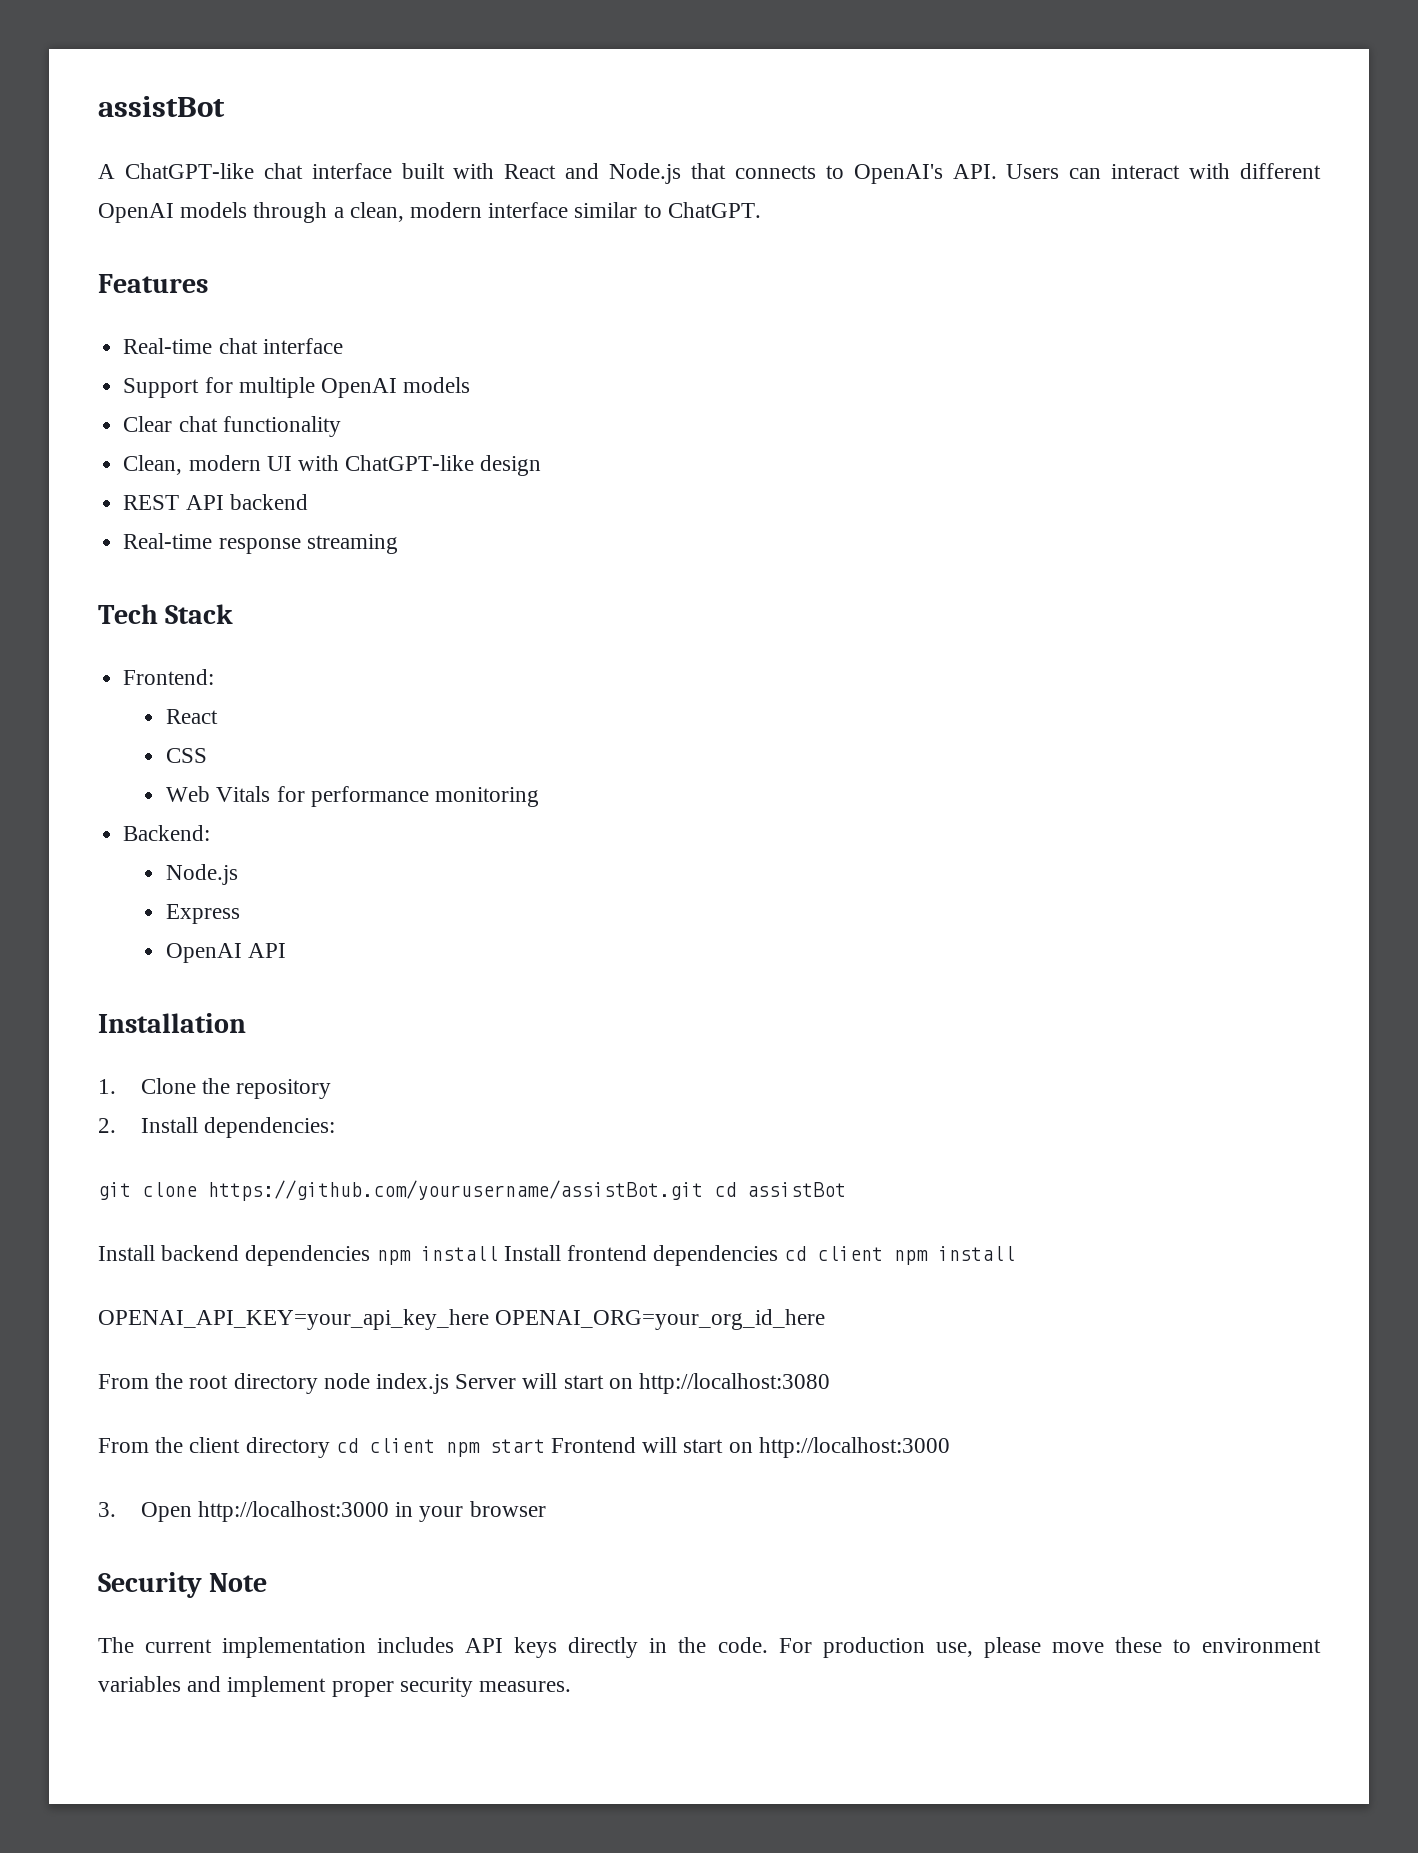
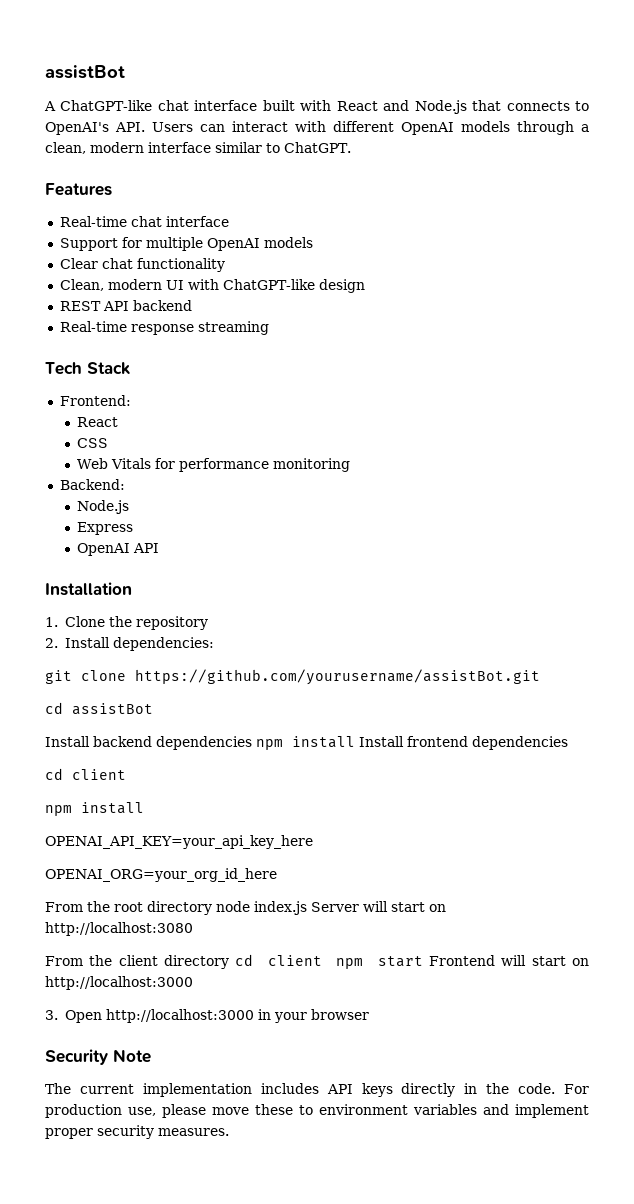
- git clone https://github.com/yourusername/assistBot.git cd assistBot
+ git clone https://github.com/yourusername/assistBot.git
+ cd assistBot
- Install backend dependencies npm install Install frontend dependencies cd client npm install
+ Install backend dependencies npm install Install frontend dependencies
+ cd client
+ npm install
- OPENAI_API_KEY=your_api_key_here OPENAI_ORG=your_org_id_here
+ OPENAI_API_KEY=your_api_key_here
+ OPENAI_ORG=your_org_id_here

